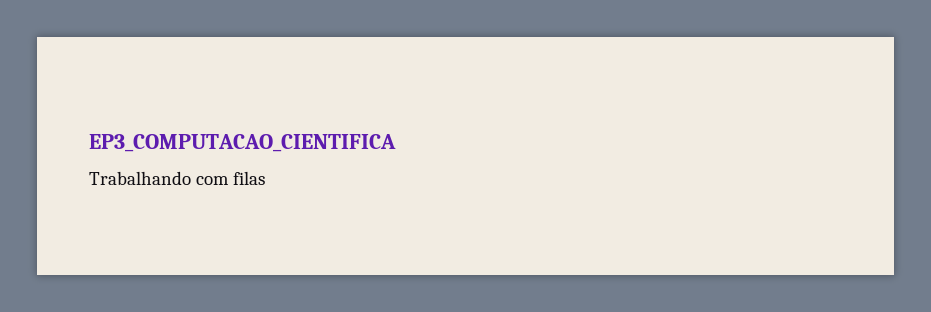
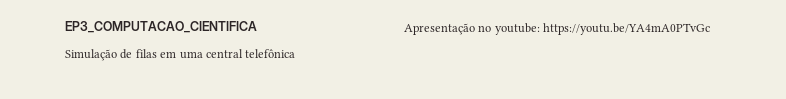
- Trabalhando com filas
+ Simulação de filas em uma central telefônica
+ Apresentação no youtube: https://youtu.be/YA4mA0PTvGc

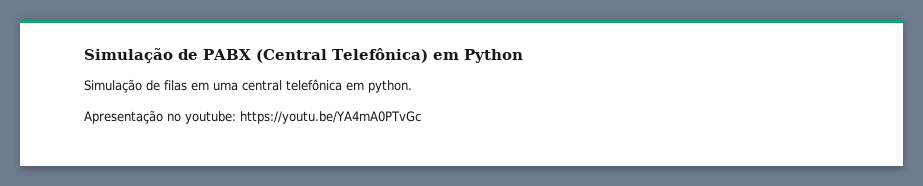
- EP3_COMPUTACAO_CIENTIFICA
+ Simulação de PABX (Central Telefônica) em Python
- Simulação de filas em uma central telefônica
+ Simulação de filas em uma central telefônica em python.

